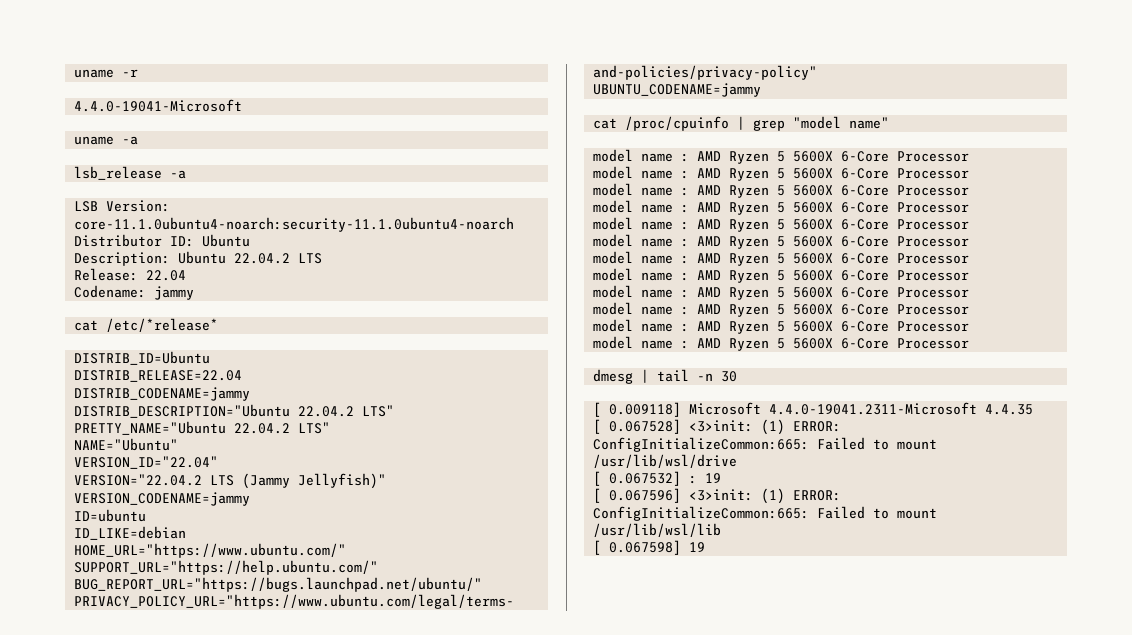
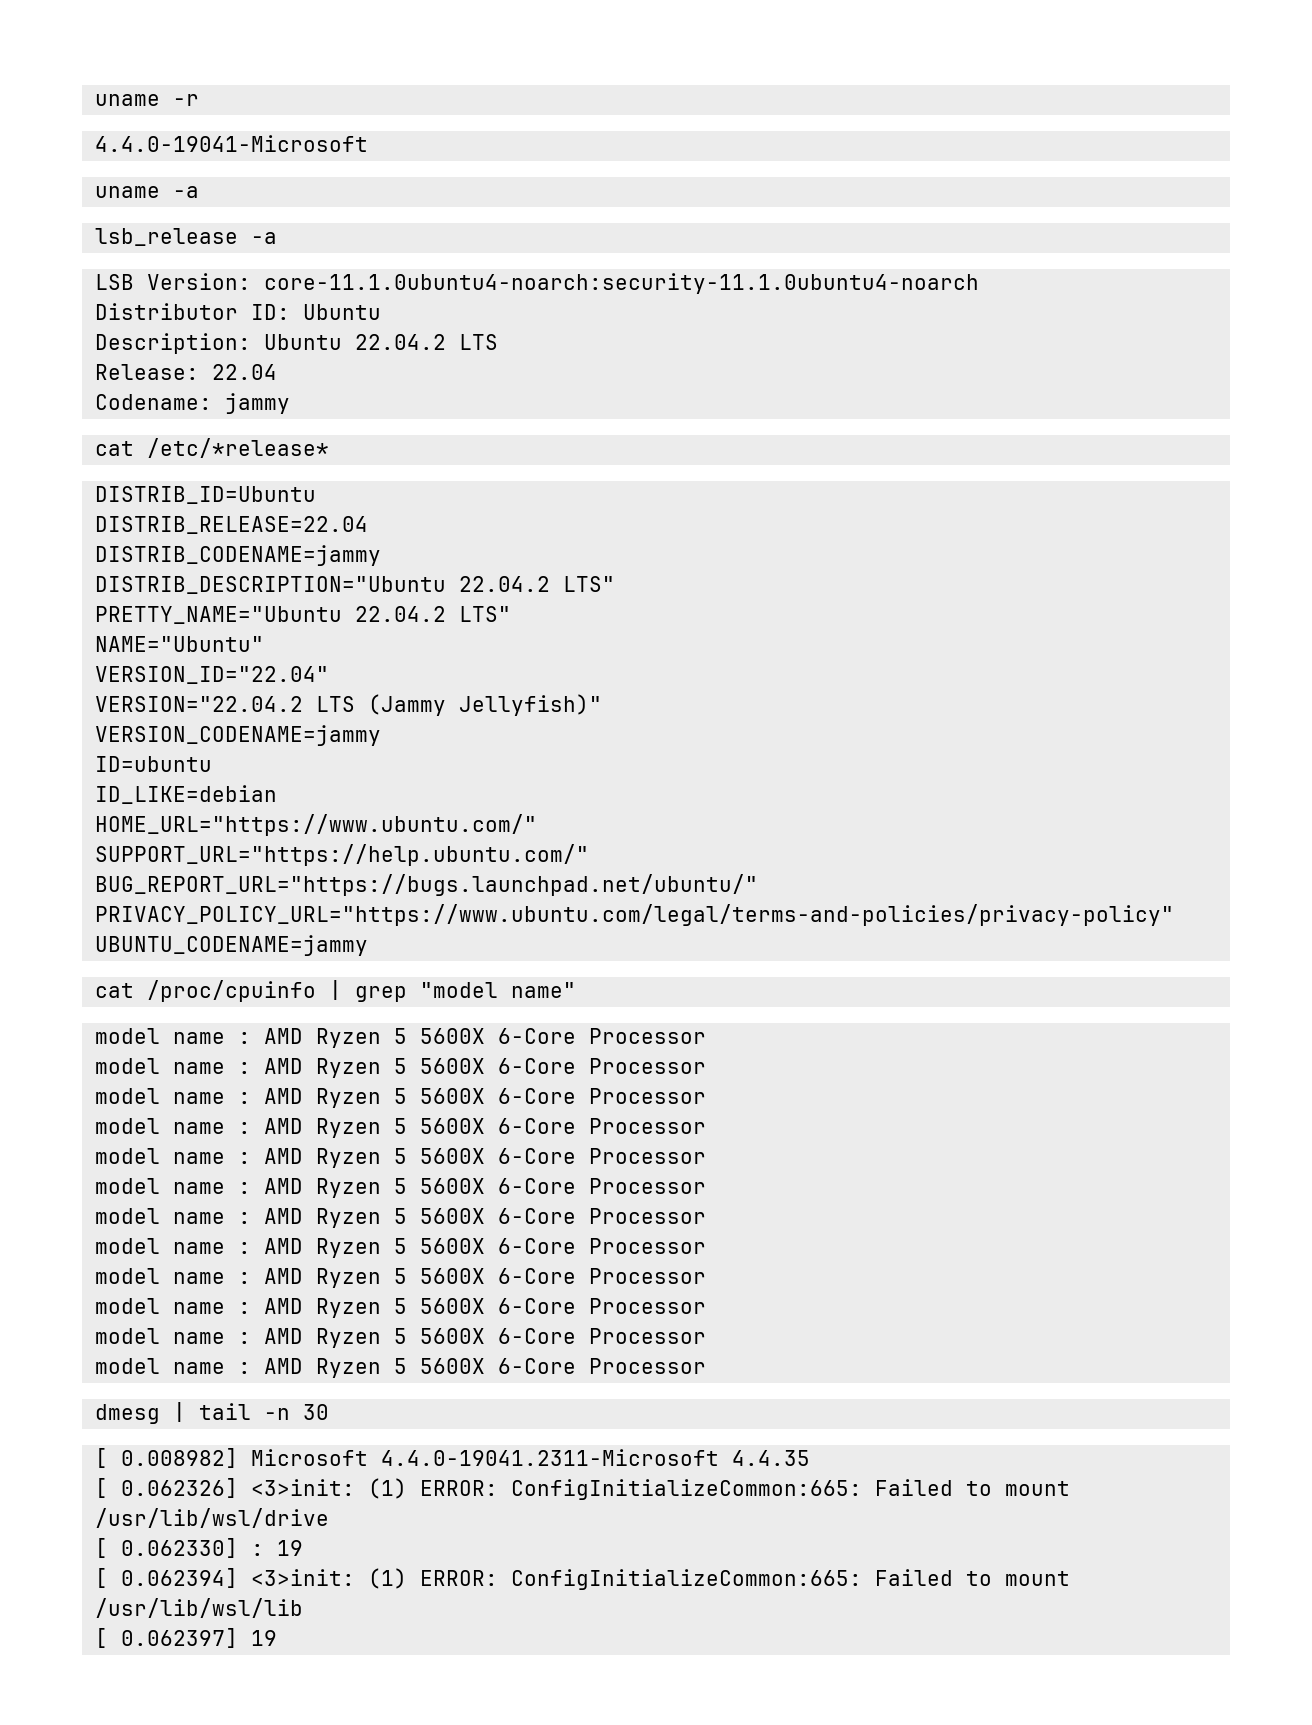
- [ 0.009118] Microsoft 4.4.0-19041.2311-Microsoft 4.4.35
+ [ 0.008982] Microsoft 4.4.0-19041.2311-Microsoft 4.4.35
- [ 0.067528] <3>init: (1) ERROR: ConfigInitializeCommon:665: Failed to mount /usr/lib/wsl/drive
+ [ 0.062326] <3>init: (1) ERROR: ConfigInitializeCommon:665: Failed to mount /usr/lib/wsl/drive
- [ 0.067532] : 19
+ [ 0.062330] : 19
- [ 0.067596] <3>init: (1) ERROR: ConfigInitializeCommon:665: Failed to mount /usr/lib/wsl/lib
+ [ 0.062394] <3>init: (1) ERROR: ConfigInitializeCommon:665: Failed to mount /usr/lib/wsl/lib
- [ 0.067598] 19
+ [ 0.062397] 19

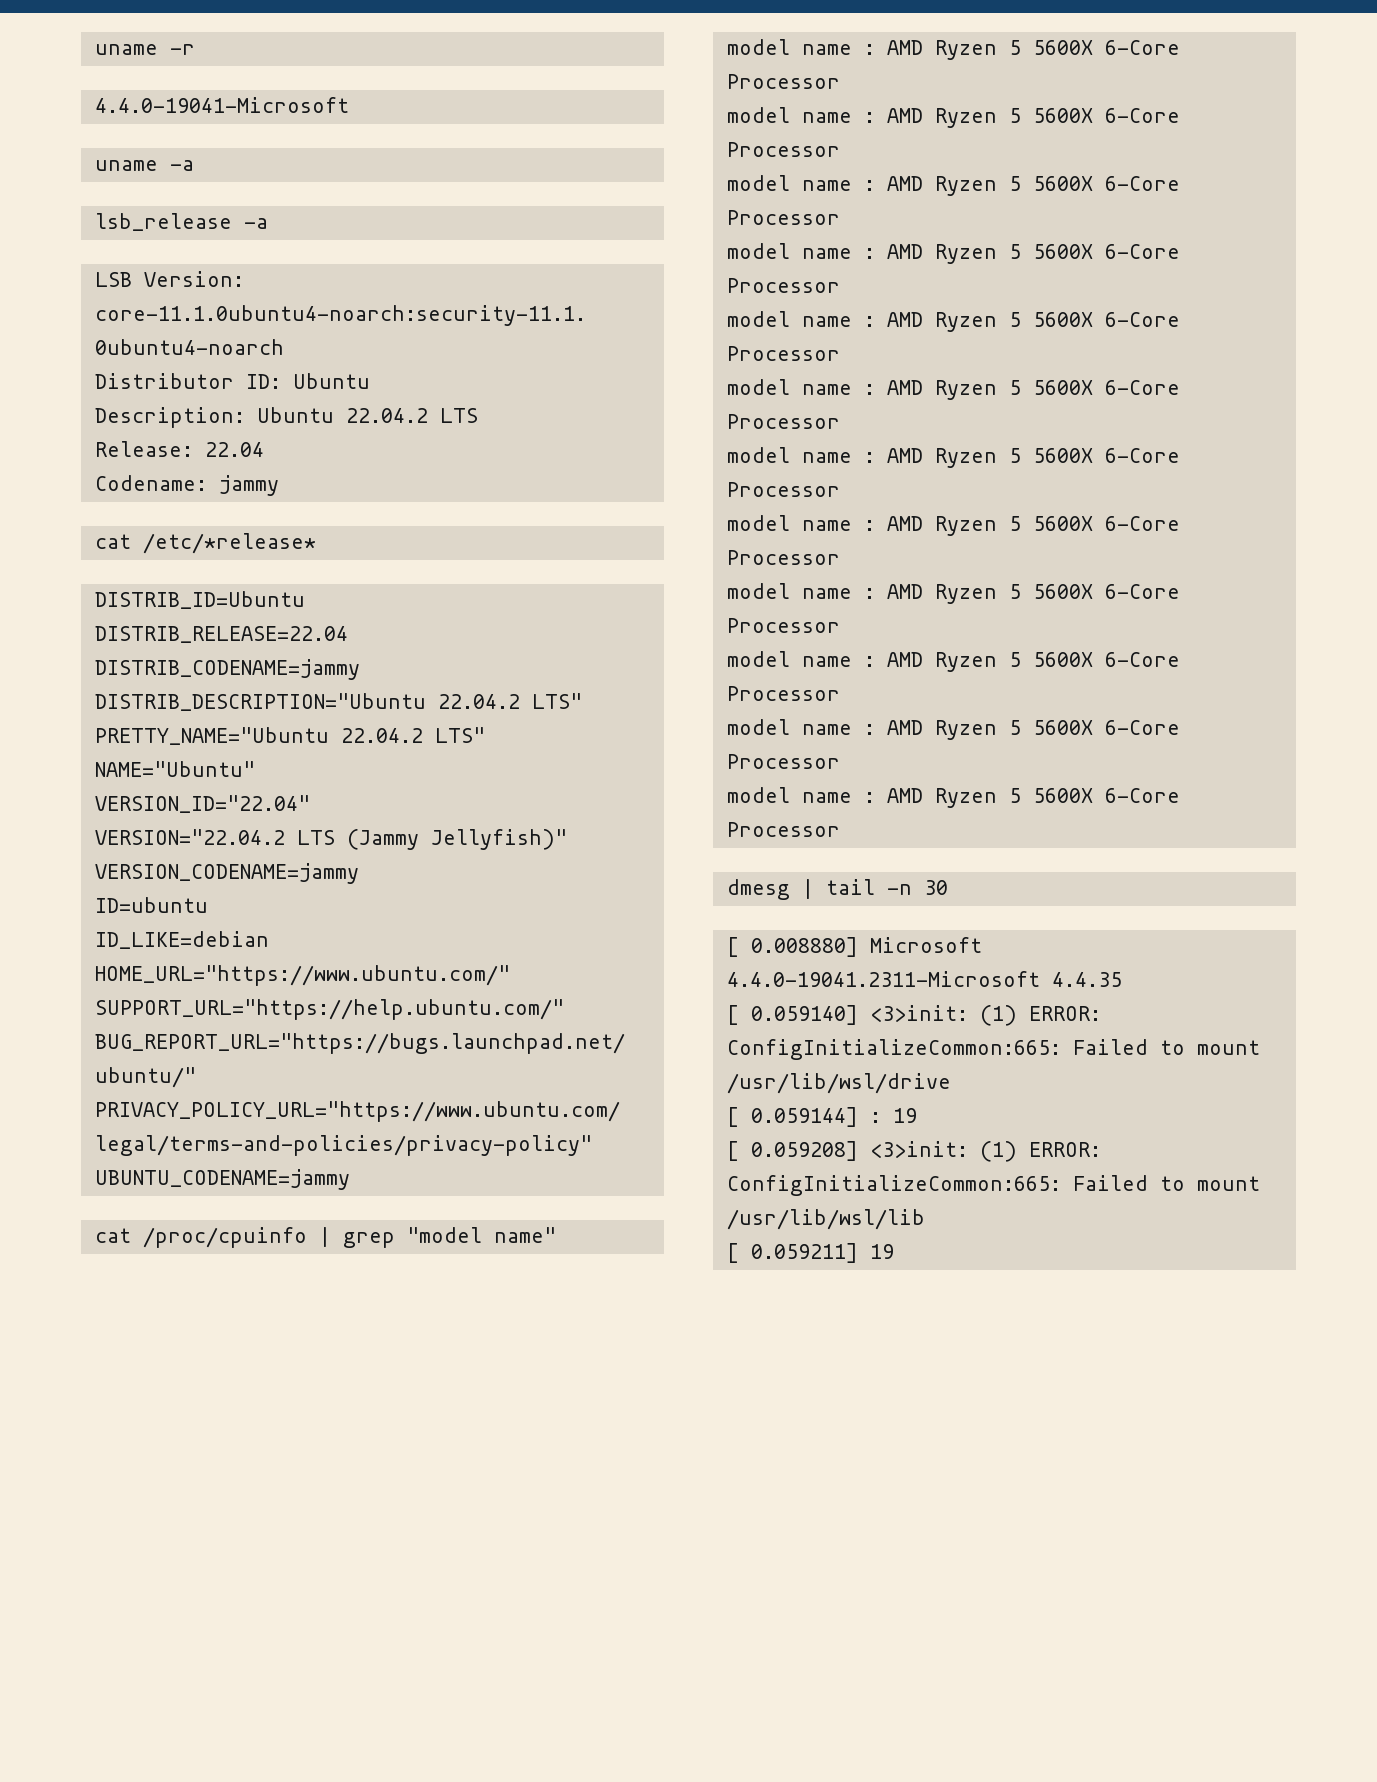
- [ 0.008982] Microsoft 4.4.0-19041.2311-Microsoft 4.4.35
+ [ 0.008880] Microsoft 4.4.0-19041.2311-Microsoft 4.4.35
- [ 0.062326] <3>init: (1) ERROR: ConfigInitializeCommon:665: Failed to mount /usr/lib/wsl/drive
+ [ 0.059140] <3>init: (1) ERROR: ConfigInitializeCommon:665: Failed to mount /usr/lib/wsl/drive
- [ 0.062330] : 19
+ [ 0.059144] : 19
- [ 0.062394] <3>init: (1) ERROR: ConfigInitializeCommon:665: Failed to mount /usr/lib/wsl/lib
+ [ 0.059208] <3>init: (1) ERROR: ConfigInitializeCommon:665: Failed to mount /usr/lib/wsl/lib
- [ 0.062397] 19
+ [ 0.059211] 19

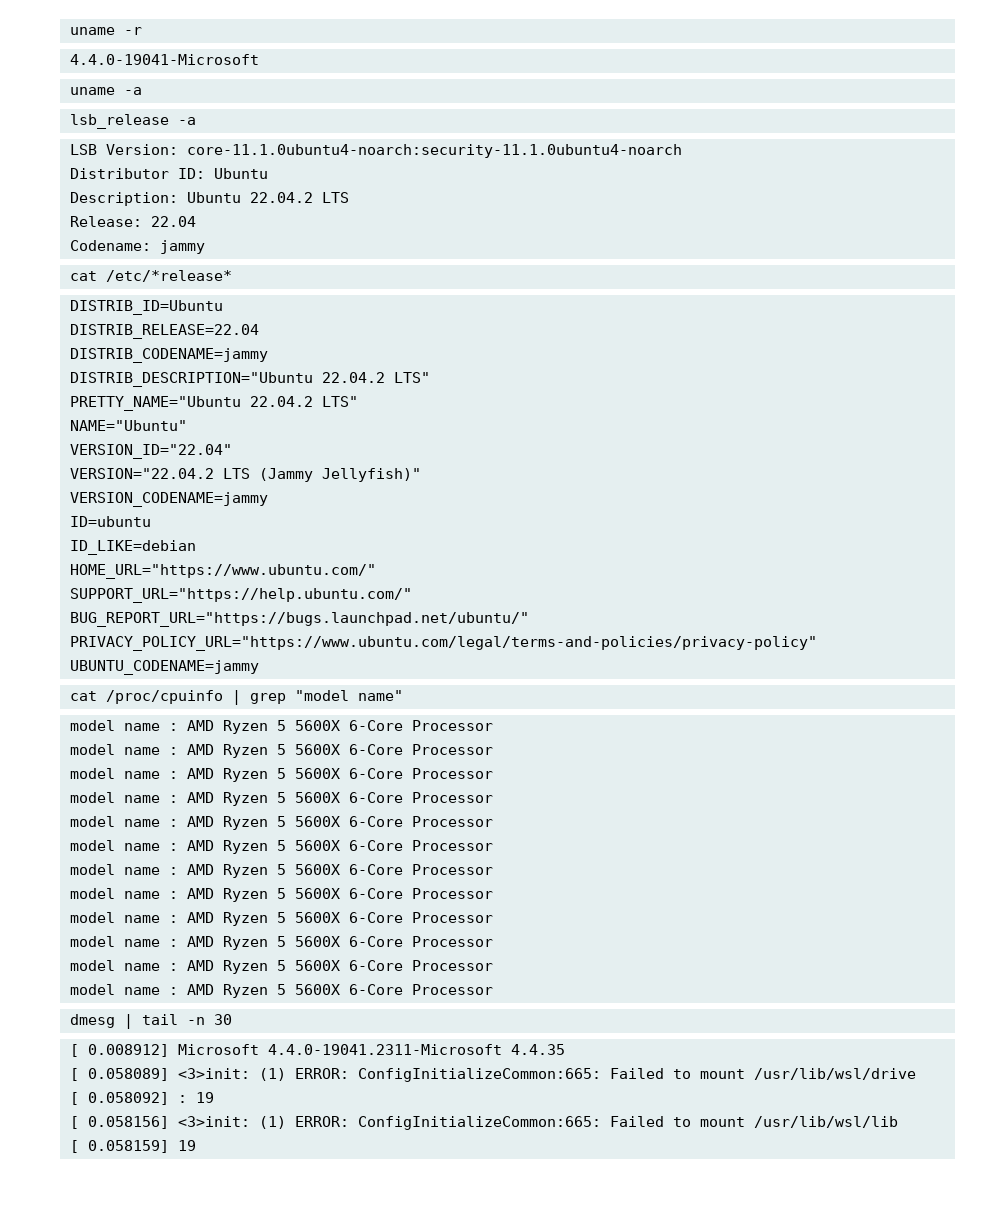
- [ 0.008880] Microsoft 4.4.0-19041.2311-Microsoft 4.4.35
+ [ 0.008912] Microsoft 4.4.0-19041.2311-Microsoft 4.4.35
- [ 0.059140] <3>init: (1) ERROR: ConfigInitializeCommon:665: Failed to mount /usr/lib/wsl/drive
+ [ 0.058089] <3>init: (1) ERROR: ConfigInitializeCommon:665: Failed to mount /usr/lib/wsl/drive
- [ 0.059144] : 19
+ [ 0.058092] : 19
- [ 0.059208] <3>init: (1) ERROR: ConfigInitializeCommon:665: Failed to mount /usr/lib/wsl/lib
+ [ 0.058156] <3>init: (1) ERROR: ConfigInitializeCommon:665: Failed to mount /usr/lib/wsl/lib
- [ 0.059211] 19
+ [ 0.058159] 19

